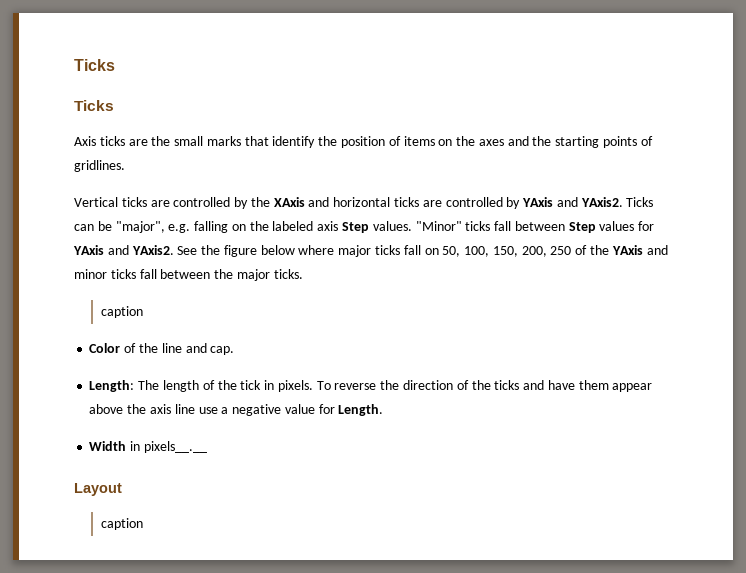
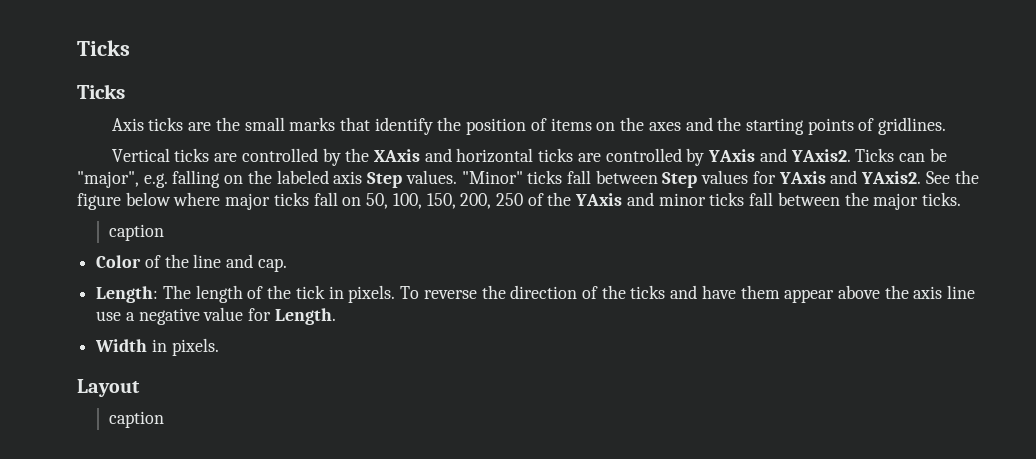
- Width in pixels__.__
+ Width in pixels.

